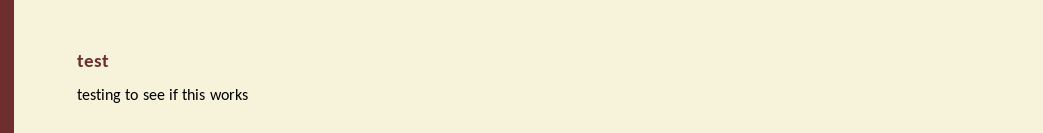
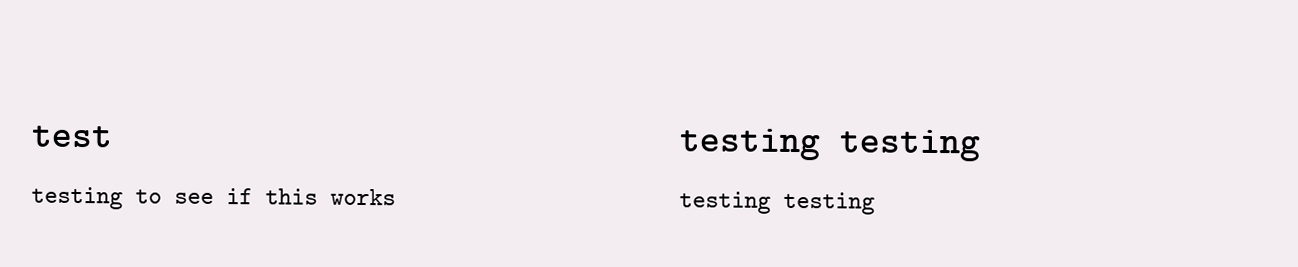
  testing to see if this works
+ testing testing
+ testing testing

